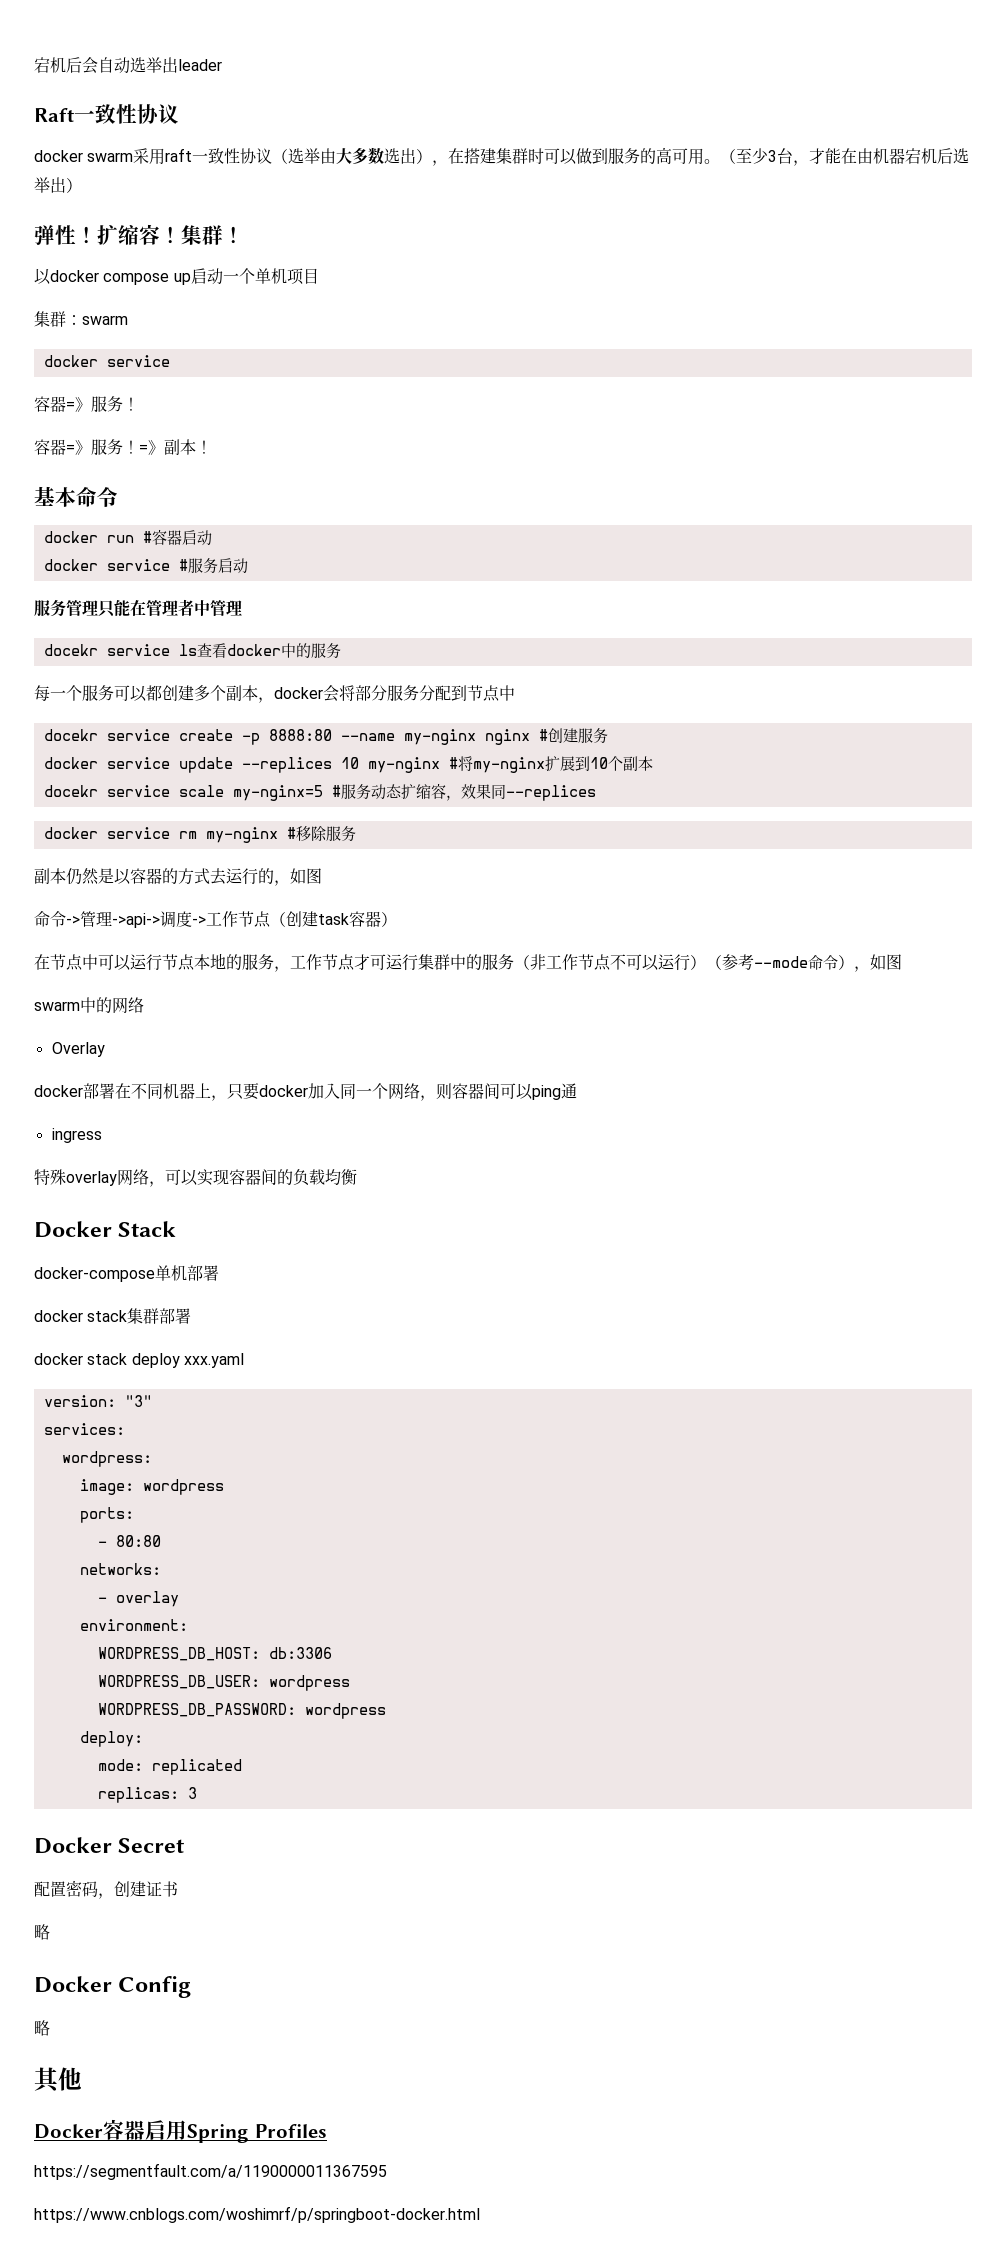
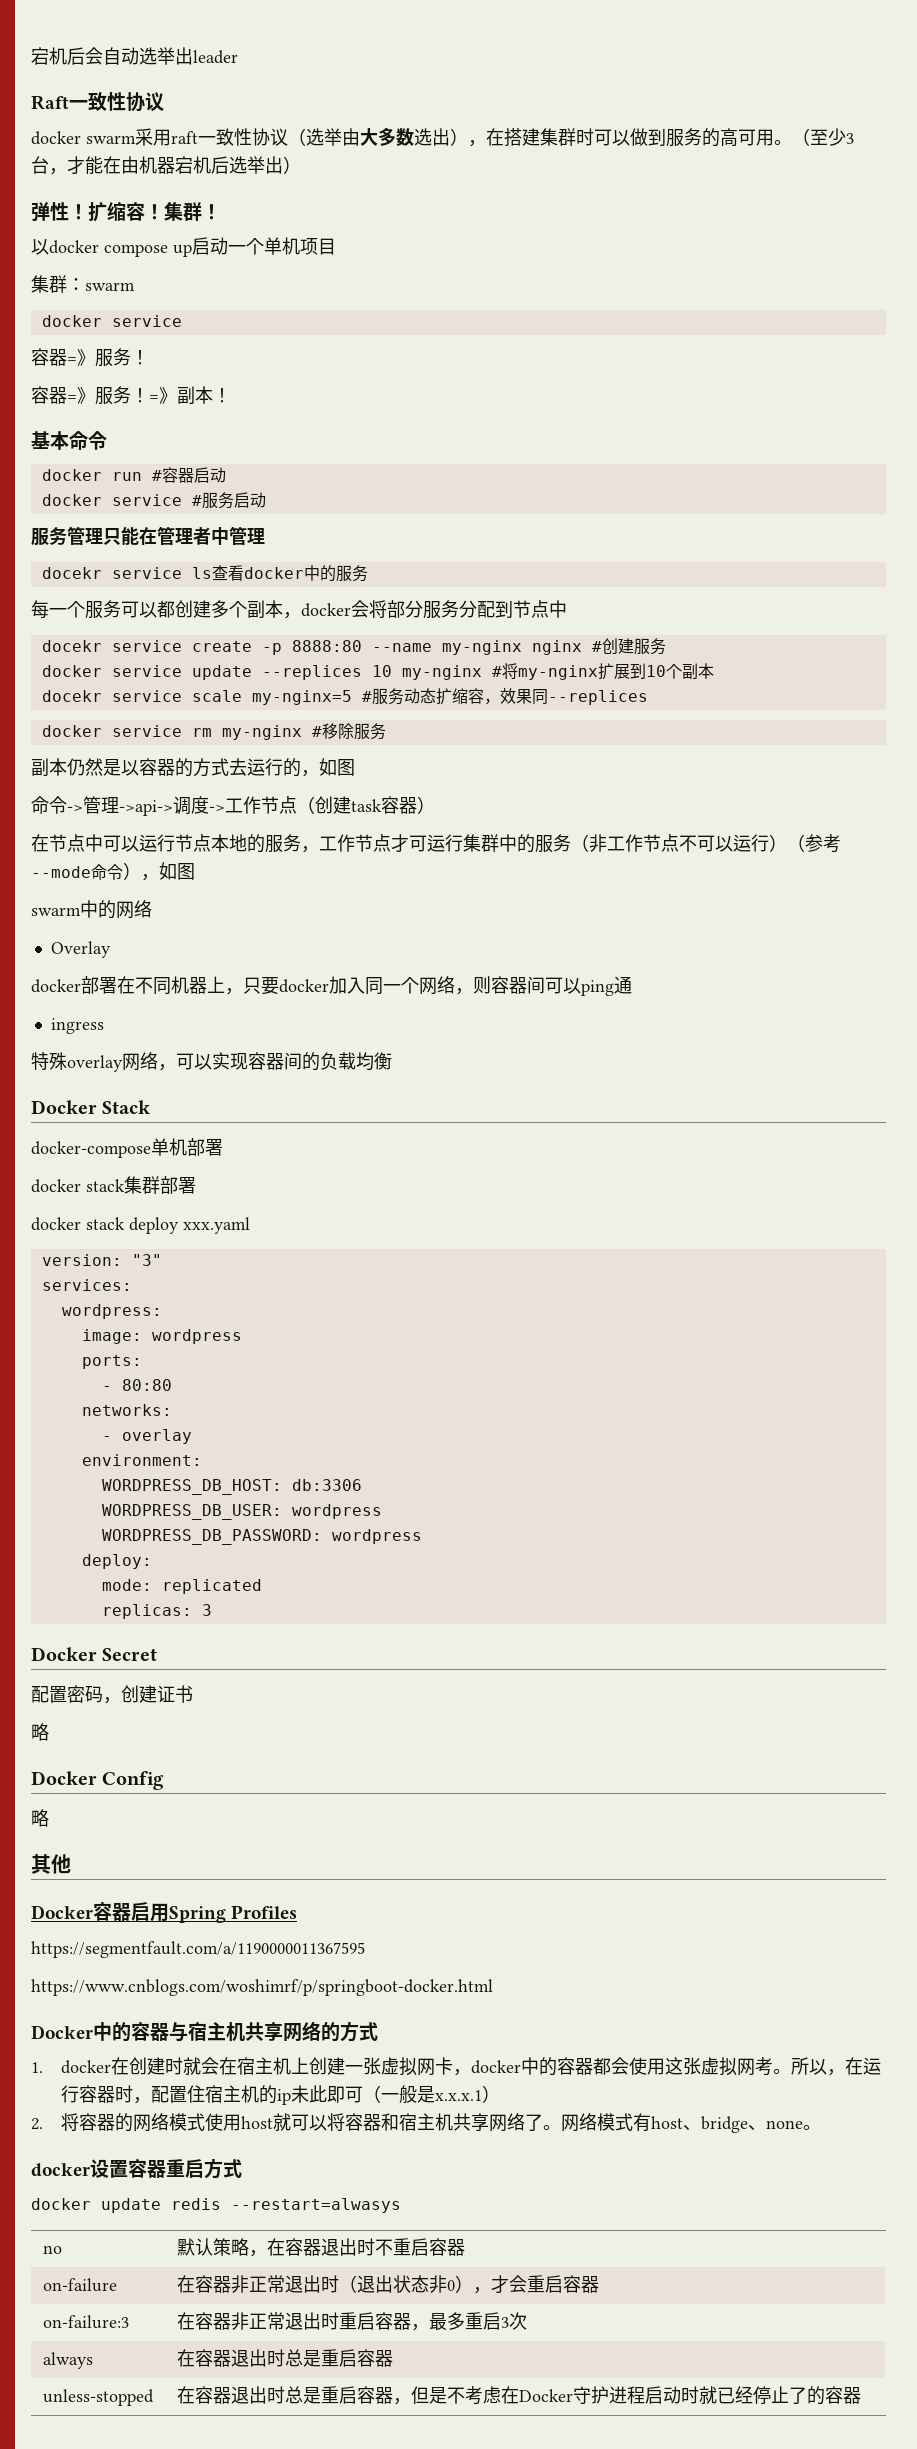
+ Docker中的容器与宿主机共享网络的方式
+ 1. docker在创建时就会在宿主机上创建一张虚拟网卡，docker中的容器都会使用这张虚拟网考。所以，在运行容器时，配置住宿主机的ip未此即可（一般是x.x.x.1）
+ 2.将容器的网络模式使用host就可以将容器和宿主机共享网络了。网络模式有host、bridge、none。
+ docker设置容器重启方式
+ docker update redis --restart=alwasys
+ no | 默认策略，在容器退出时不重启容器
+ on-failure | 在容器非正常退出时（退出状态非0），才会重启容器
+ on-failure:3 | 在容器非正常退出时重启容器，最多重启3次
+ always | 在容器退出时总是重启容器
+ unless-stopped | 在容器退出时总是重启容器，但是不考虑在Docker守护进程启动时就已经停止了的容器

